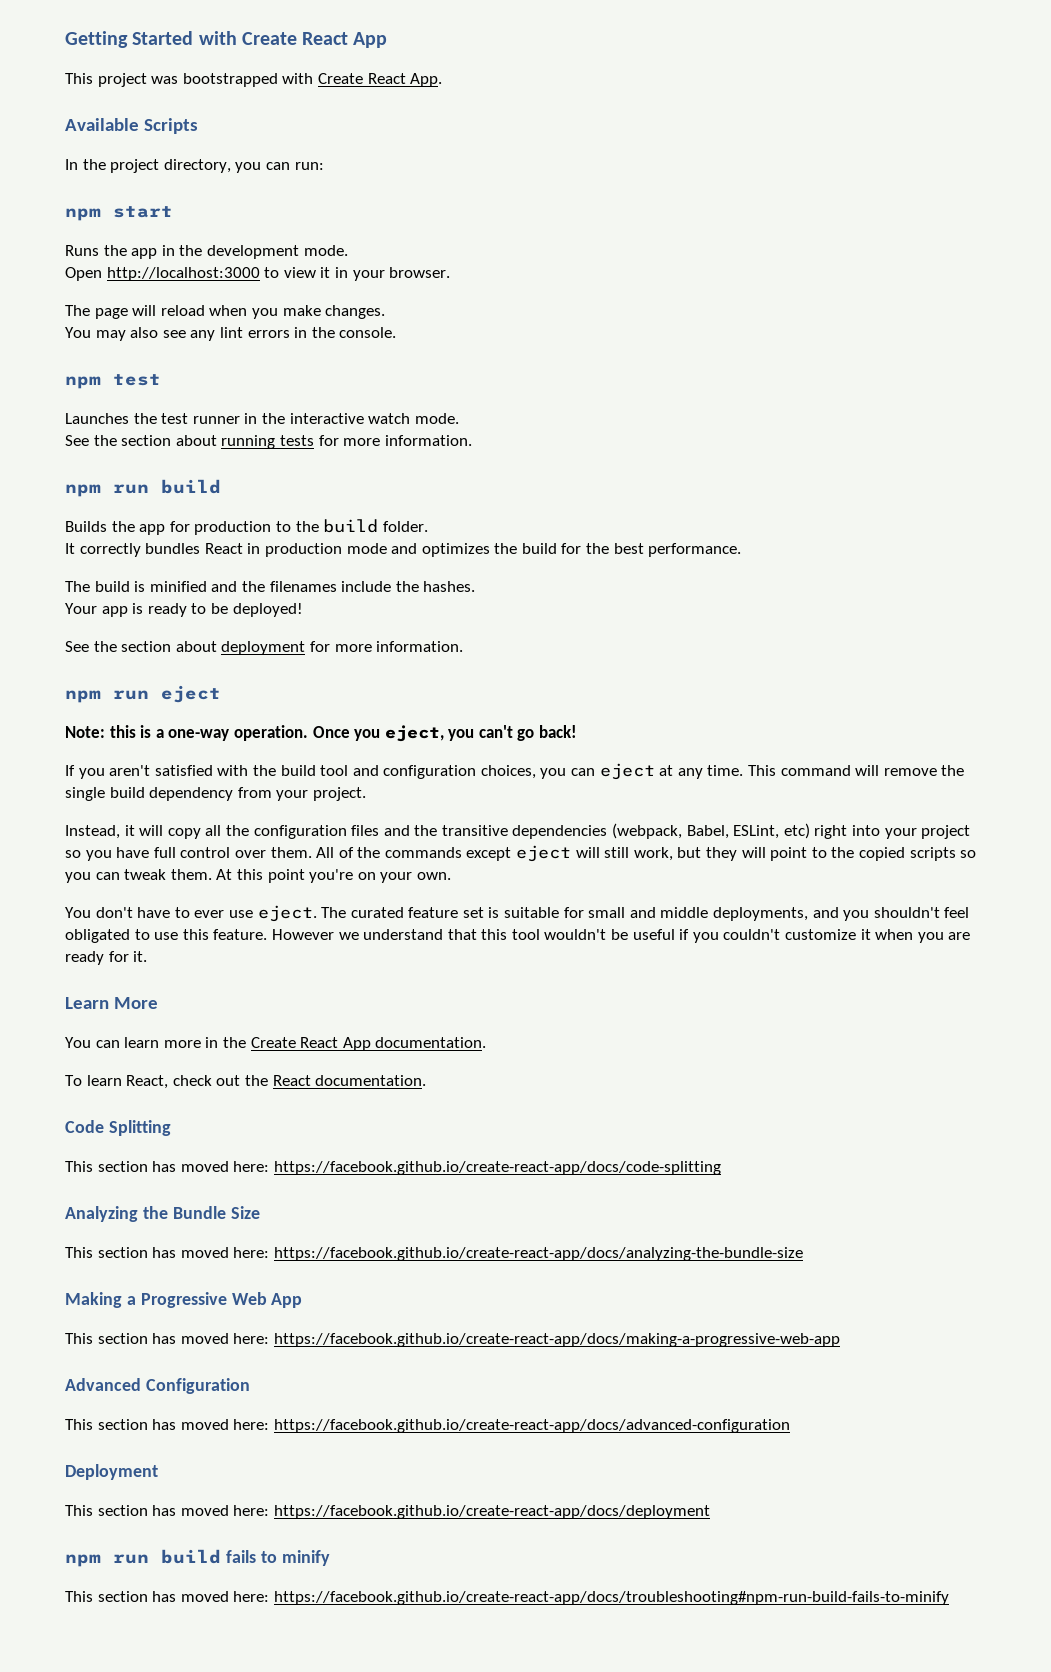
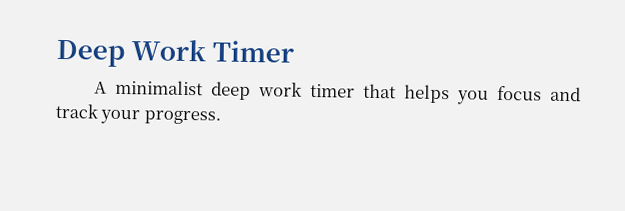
- Getting Started with Create React App
- This project was bootstrapped with Create React App.
- Available Scripts
- In the project directory, you can run:
- npm start
- Runs the app in the development mode.
- Open http://localhost:3000 to view it in your browser.
- The page will reload when you make changes.
- You may also see any lint errors in the console.
- npm test
- Launches the test runner in the interactive watch mode.
- See the section about running tests for more information.
- npm run build
- Builds the app for production to the build folder.
- It correctly bundles React in production mode and optimizes the build for the best performance.
- The build is minified and the filenames include the hashes.
- Your app is ready to be deployed!
- See the section about deployment for more information.
- npm run eject
- Note: this is a one-way operation. Once you eject, you can't go back!
- If you aren't satisfied with the build tool and configuration choices, you can eject at any time. This command will remove the single build dependency from your project.
- Instead, it will copy all the configuration files and the transitive dependencies (webpack, Babel, ESLint, etc) right into your project so you have full control over them. All of the commands except eject will still work, but they will point to the copied scripts so you can tweak them. At this point you're on your own.
- You don't have to ever use eject. The curated feature set is suitable for small and middle deployments, and you shouldn't feel obligated to use this feature. However we understand that this tool wouldn't be useful if you couldn't customize it when you are ready for it.
- Learn More
- You can learn more in the Create React App documentation.
- To learn React, check out the React documentation.
- Code Splitting
- This section has moved here: https://facebook.github.io/create-react-app/docs/code-splitting
- Analyzing the Bundle Size
- This section has moved here: https://facebook.github.io/create-react-app/docs/analyzing-the-bundle-size
- Making a Progressive Web App
- This section has moved here: https://facebook.github.io/create-react-app/docs/making-a-progressive-web-app
- Advanced Configuration
- This section has moved here: https://facebook.github.io/create-react-app/docs/advanced-configuration
- Deployment
- This section has moved here: https://facebook.github.io/create-react-app/docs/deployment
- npm run build fails to minify
- This section has moved here: https://facebook.github.io/create-react-app/docs/troubleshooting#npm-run-build-fails-to-minify
+ Deep Work Timer
+ A minimalist deep work timer that helps you focus and track your progress.

